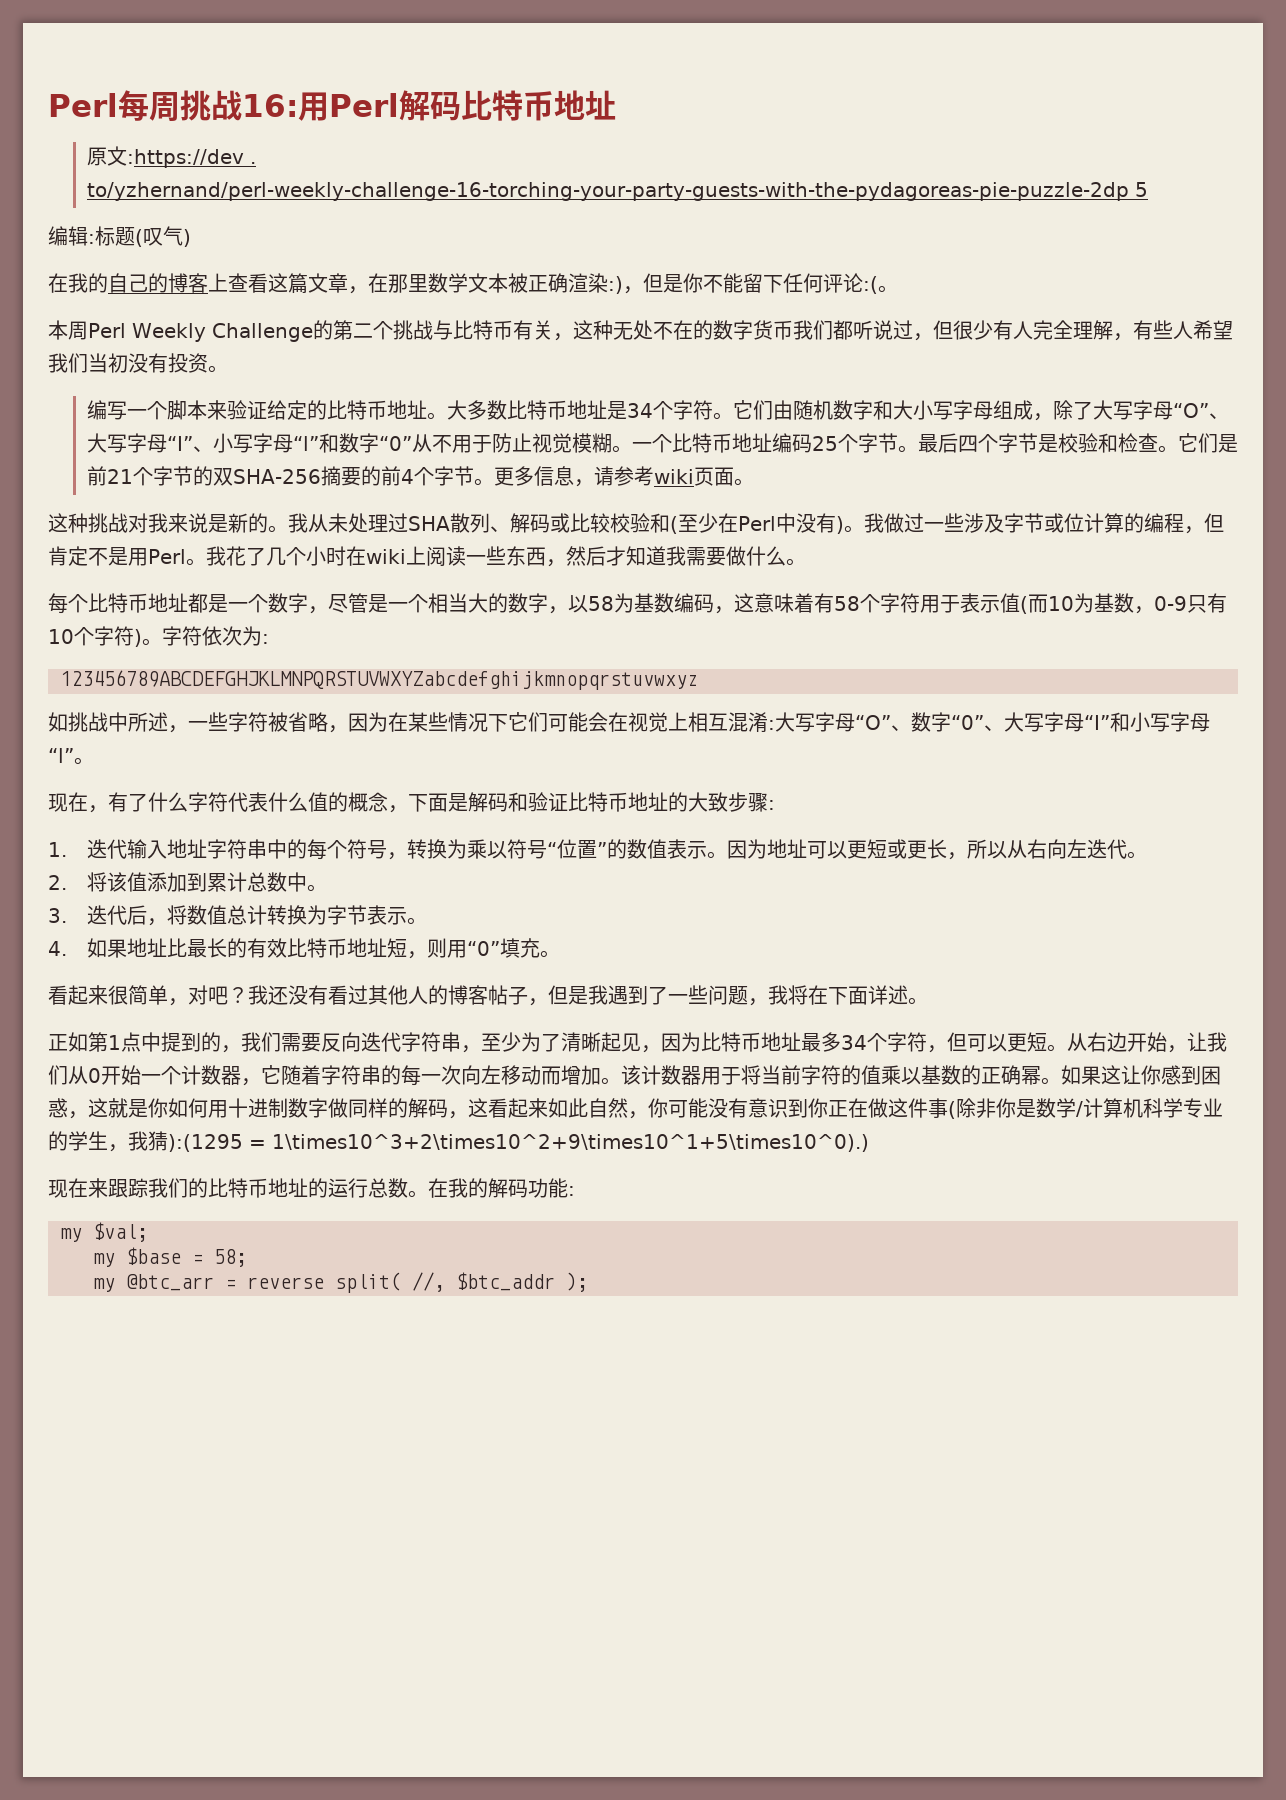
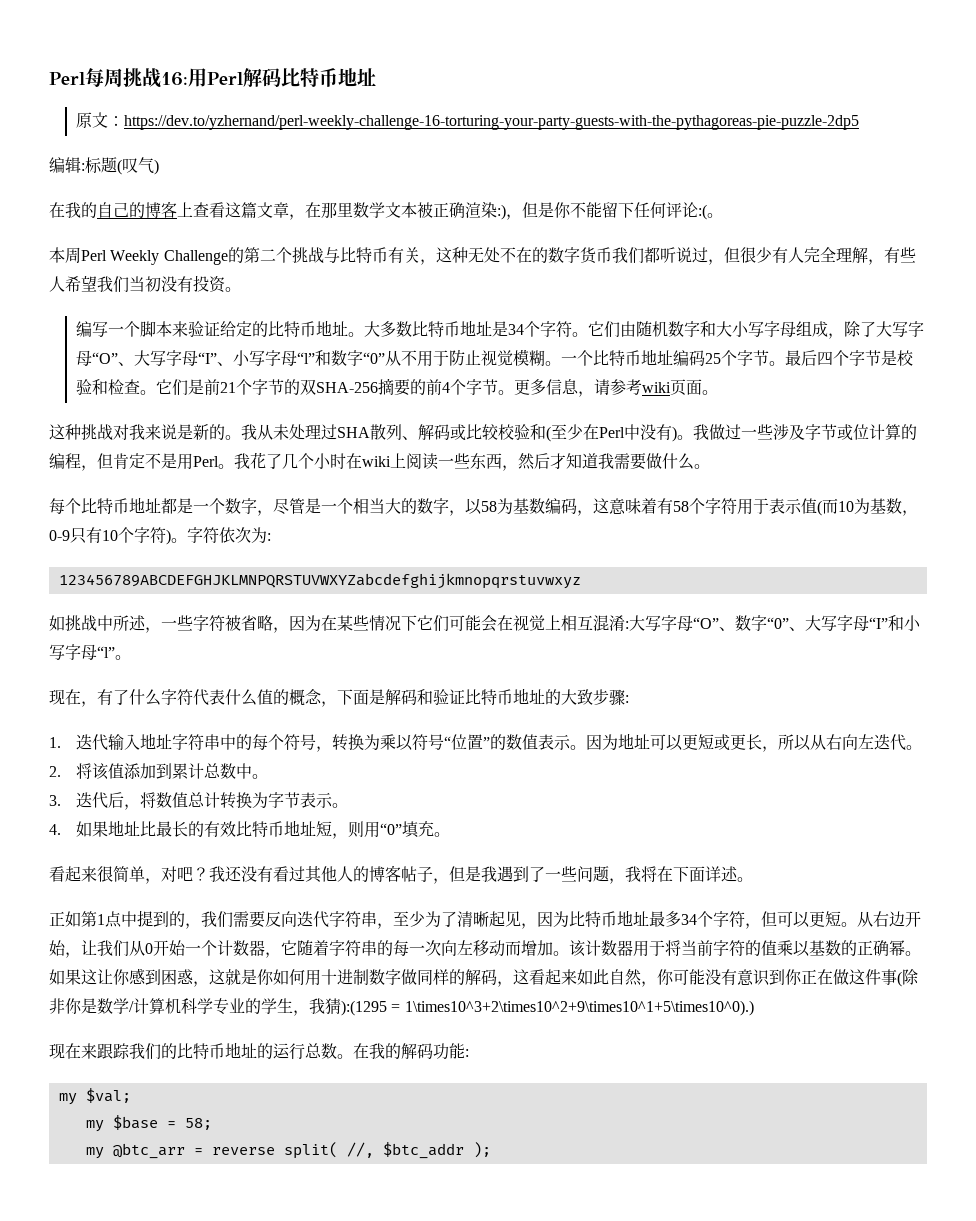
- 原文:https://dev . to/yzhernand/perl-weekly-challenge-16-torching-your-party-guests-with-the-pydagoreas-pie-puzzle-2dp 5
+ 原文：https://dev.to/yzhernand/perl-weekly-challenge-16-torturing-your-party-guests-with-the-pythagoreas-pie-puzzle-2dp5

